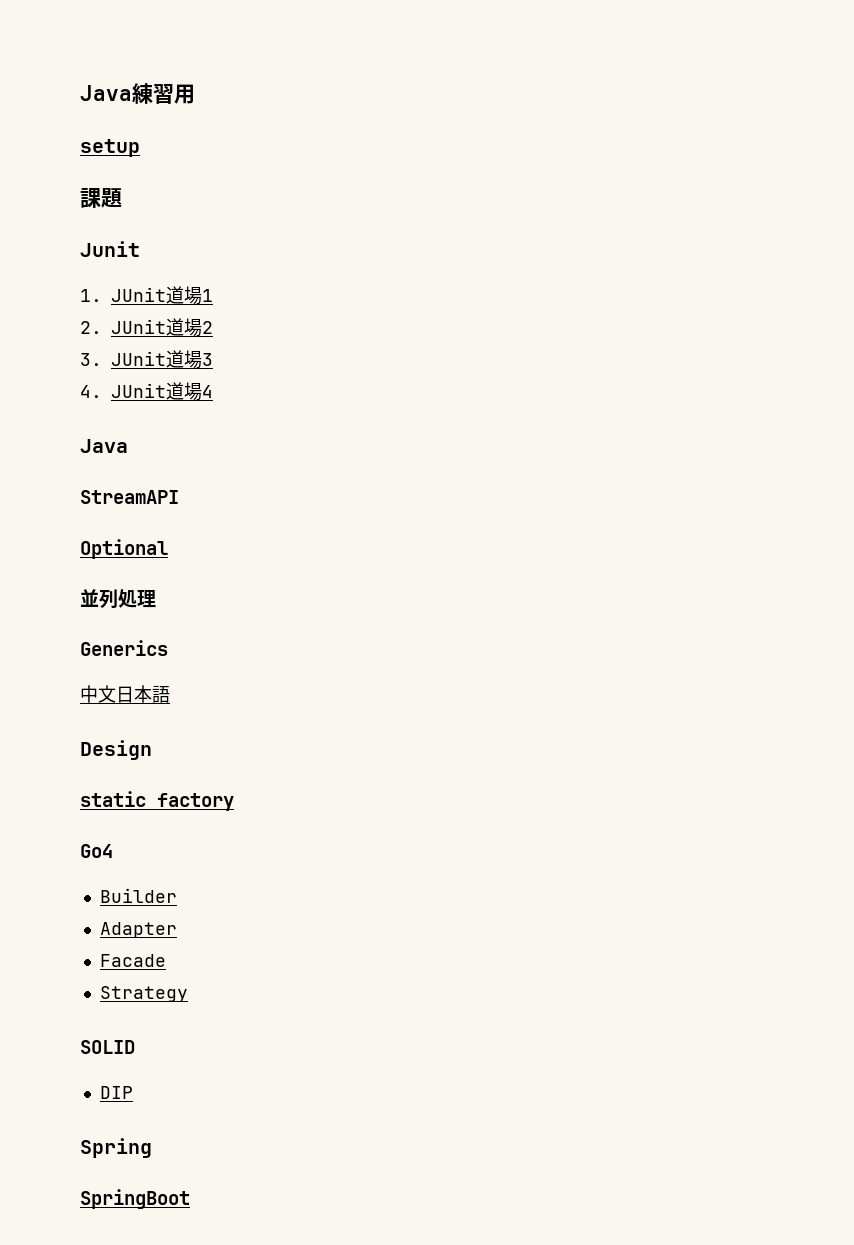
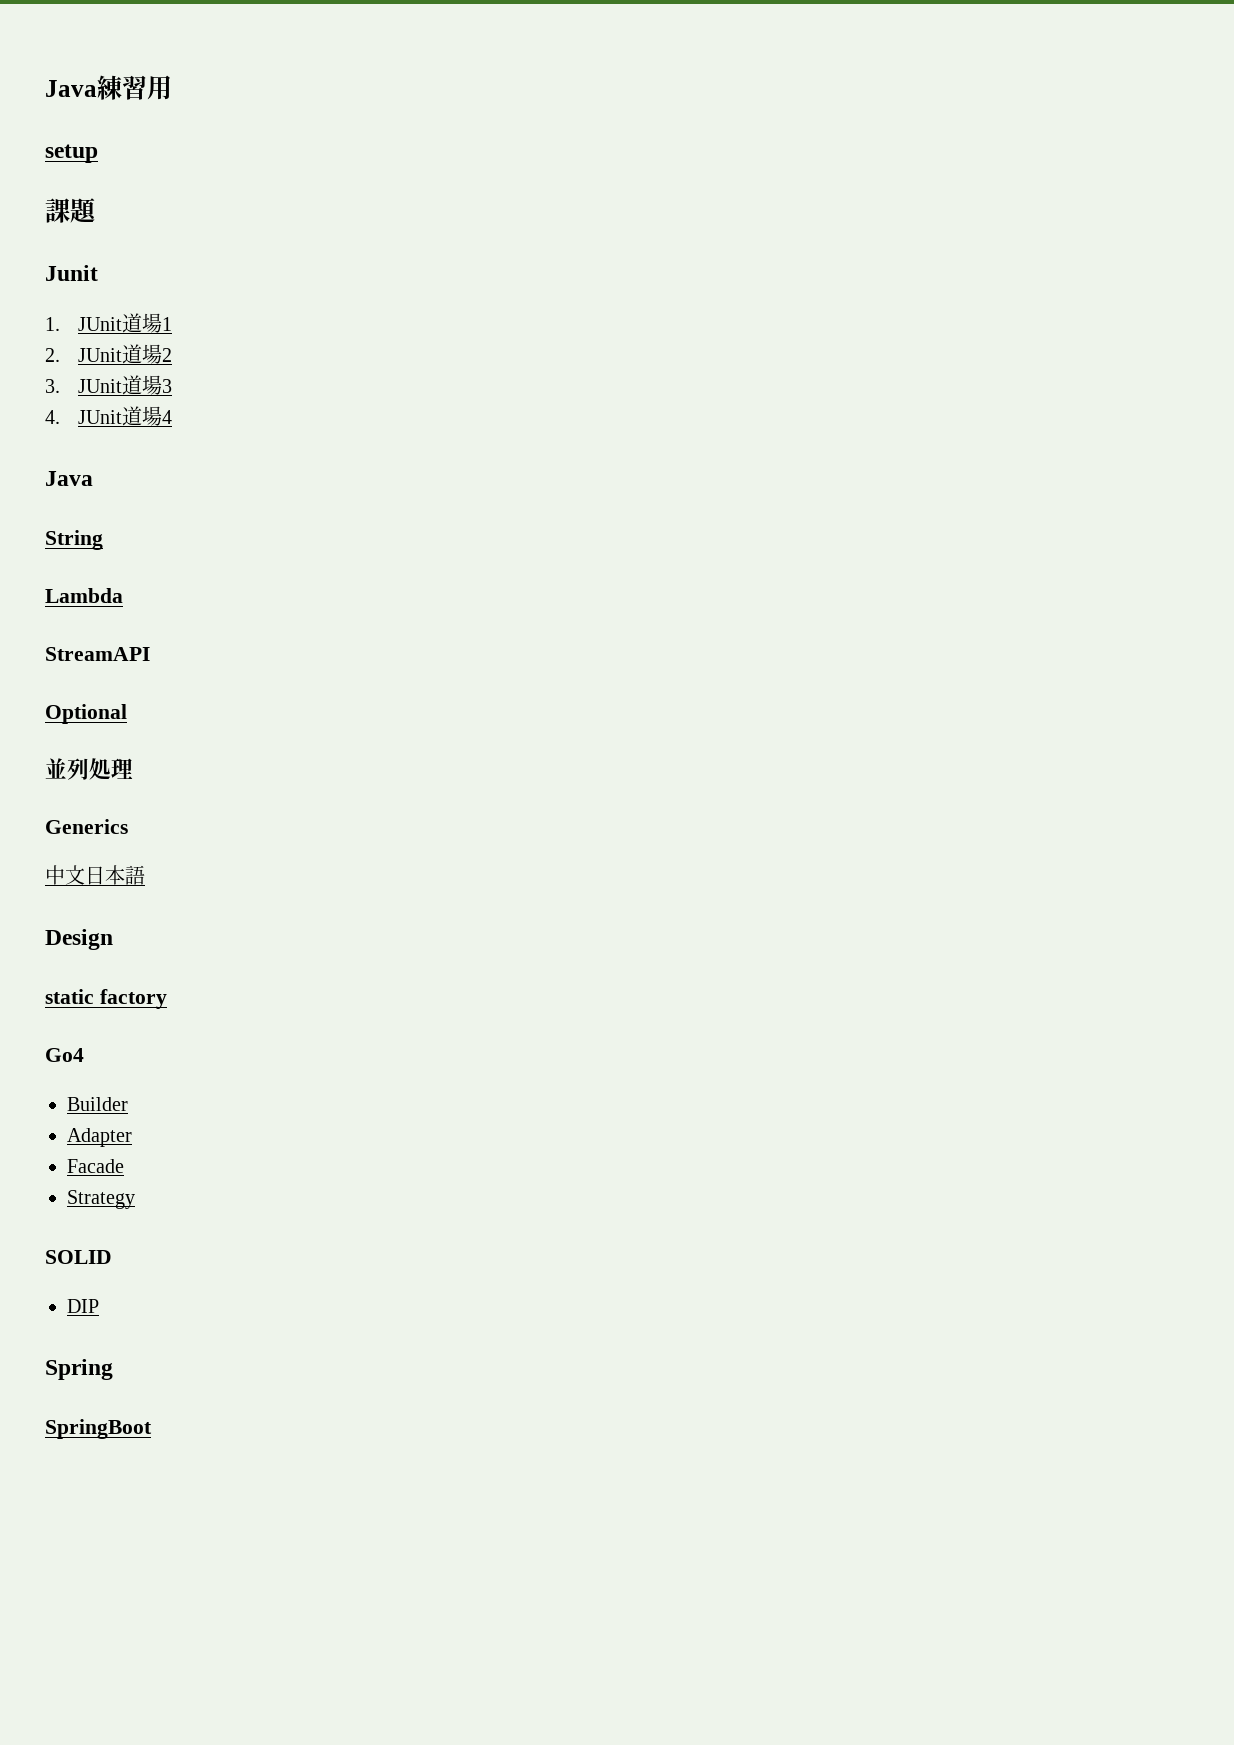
+ String
+ Lambda

